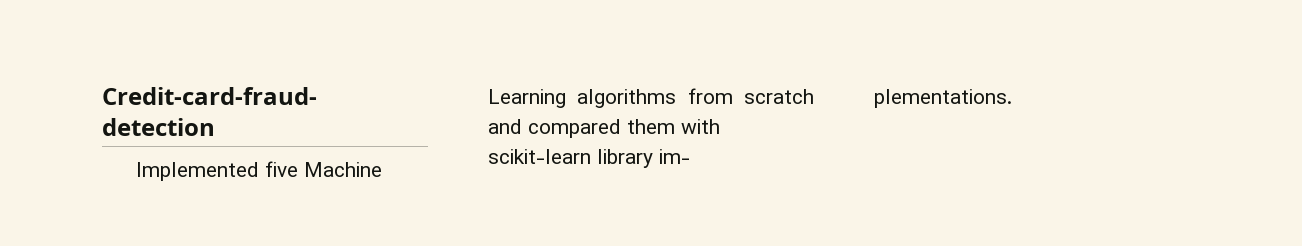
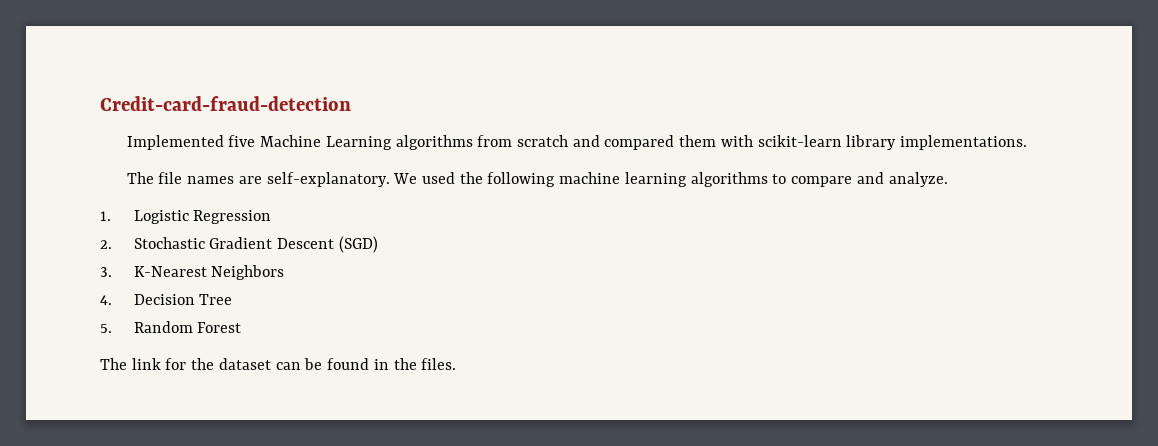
- Implemented five Machine Learning algorithms from scratch and compared them with scikit-learn library im- plementations.
+ Implemented five Machine Learning algorithms from scratch and compared them with scikit-learn library implementations.
+ The file names are self-explanatory. We used the following machine learning algorithms to compare and analyze.
+ 1. Logistic Regression
+ 2. Stochastic Gradient Descent (SGD)
+ 3. K-Nearest Neighbors
+ 4. Decision Tree
+ 5. Random Forest
+ The link for the dataset can be found in the files.

